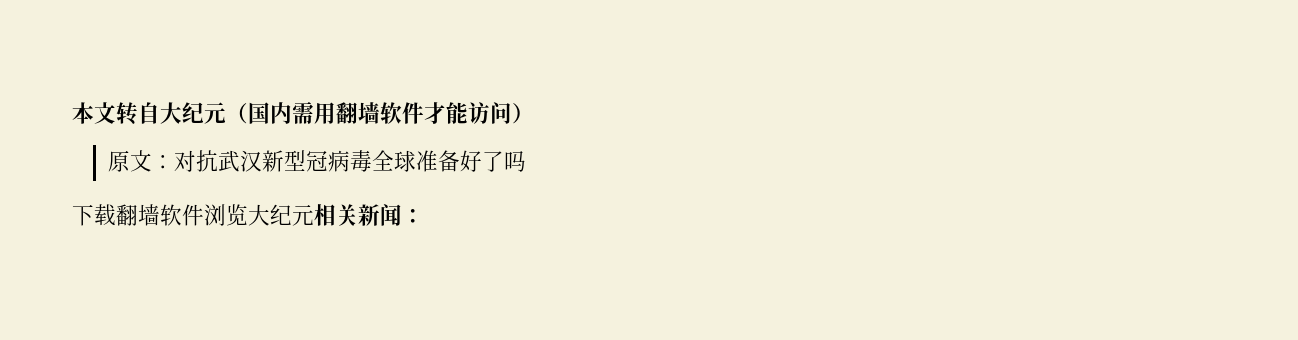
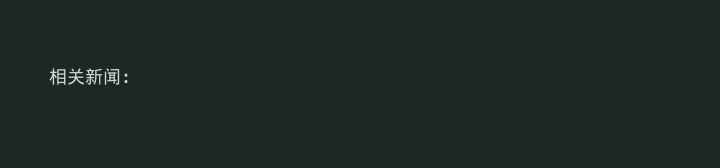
- 本文转自大纪元（国内需用翻墙软件才能访问）
- 原文：对抗武汉新型冠病毒全球准备好了吗
- 下载翻墙软件浏览大纪元相关新闻：
+ 相关新闻：

